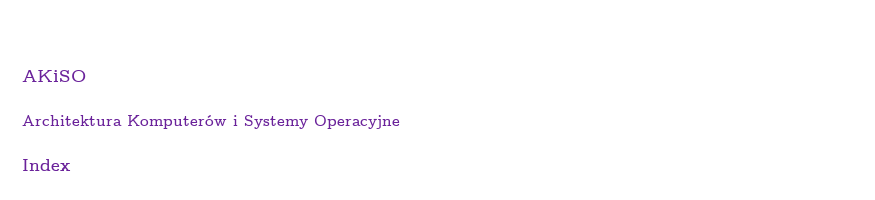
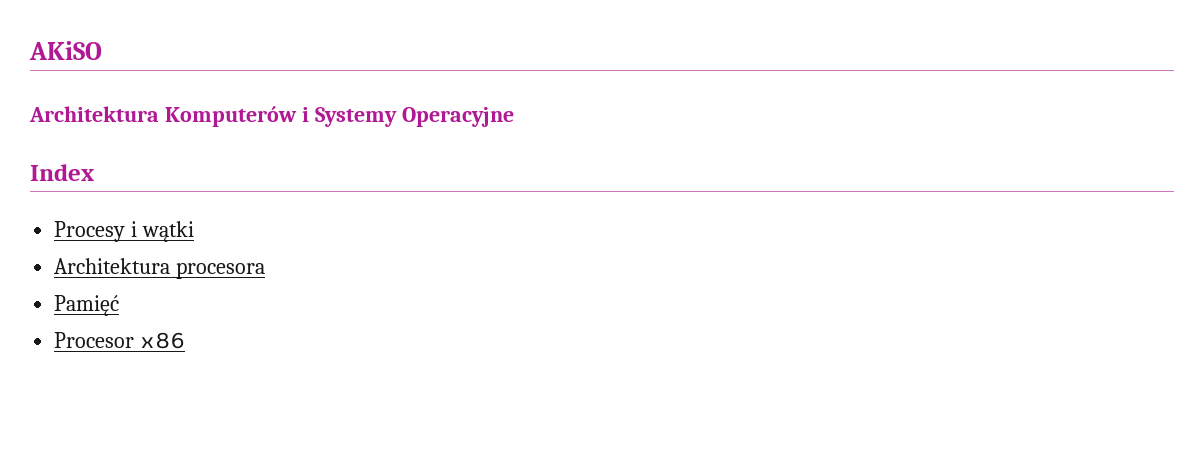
+ Procesy i wątki
+ Architektura procesora
+ Pamięć
+ Procesor x86

